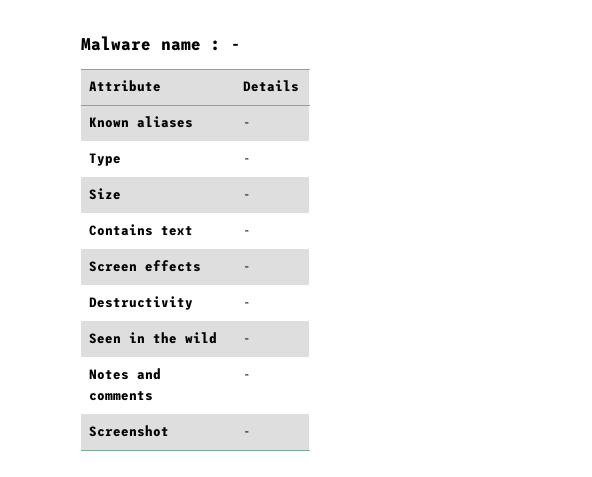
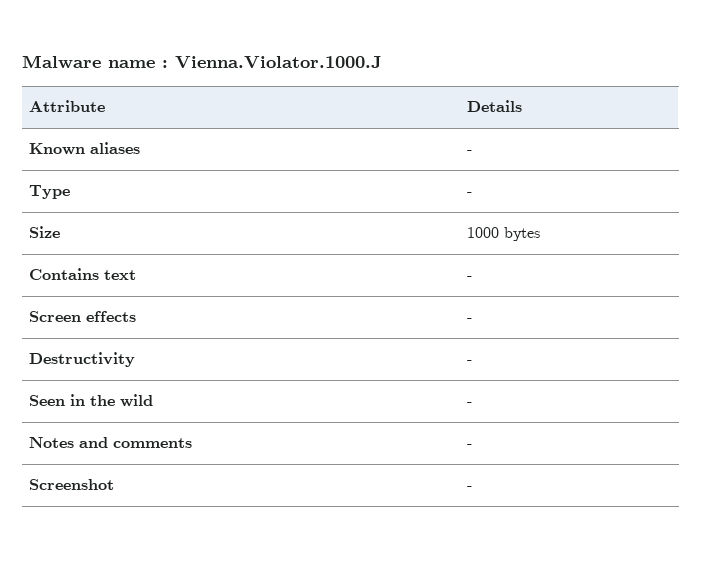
- Malware name : -
+ Malware name : Vienna.Violator.1000.J
- Size | -
+ Size | 1000 bytes

